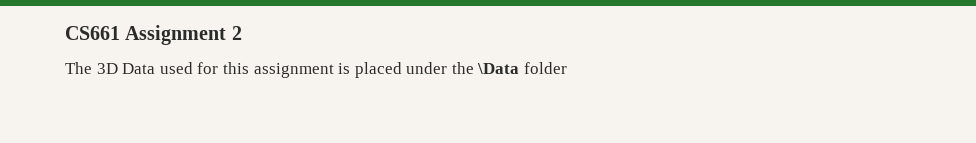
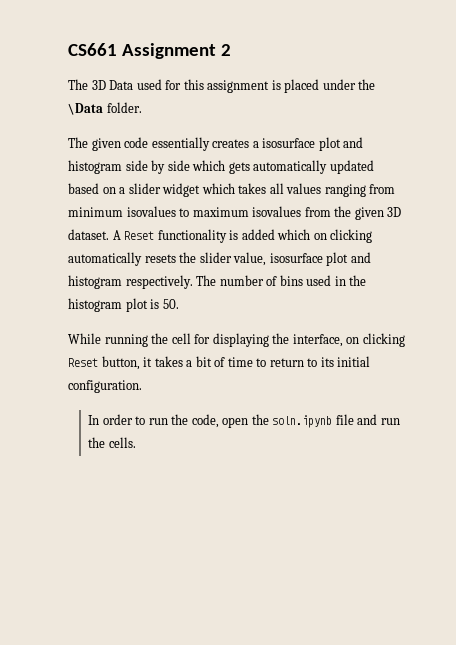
- The 3D Data used for this assignment is placed under the \Data folder
+ The 3D Data used for this assignment is placed under the \Data folder.
+ The given code essentially creates a isosurface plot and histogram side by side which gets automatically updated based on a slider widget which takes all values ranging from minimum isovalues to maximum isovalues from the given 3D dataset. A Reset functionality is added which on clicking automatically resets the slider value, isosurface plot and histogram respectively. The number of bins used in the histogram plot is 50.
+ While running the cell for displaying the interface, on clicking Reset button, it takes a bit of time to return to its initial configuration.
+ In order to run the code, open the soln.ipynb file and run the cells.

